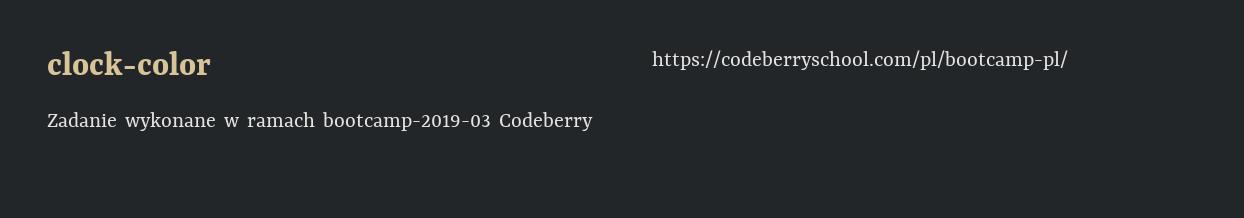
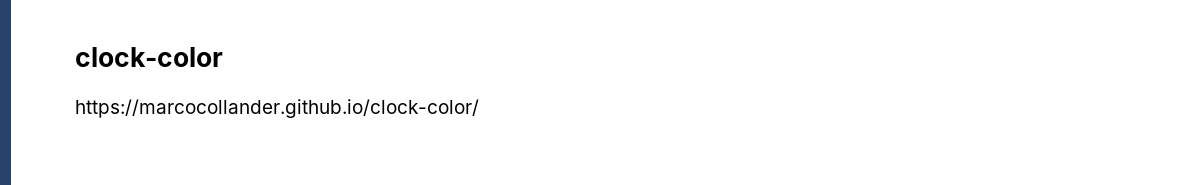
- Zadanie wykonane w ramach bootcamp-2019-03 Codeberry https://codeberryschool.com/pl/bootcamp-pl/
+ https://marcocollander.github.io/clock-color/

